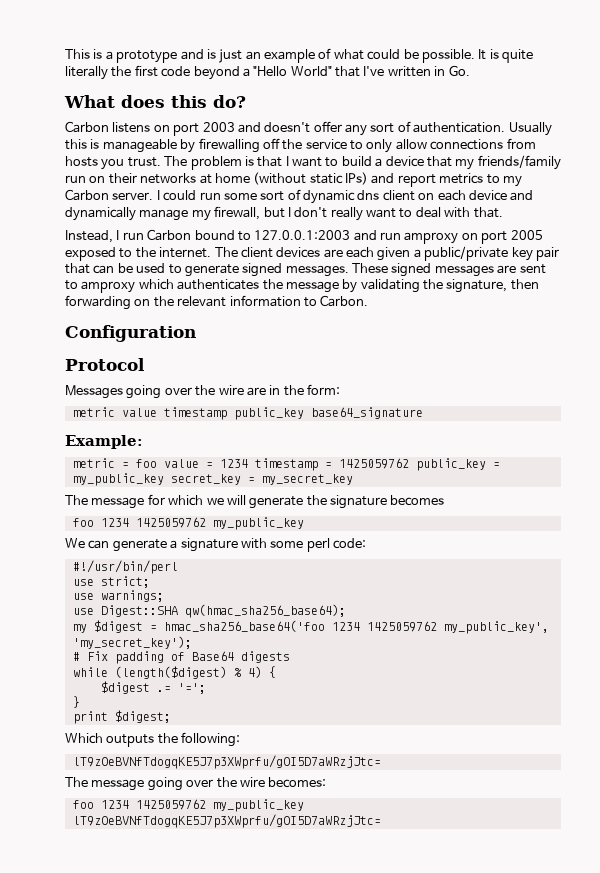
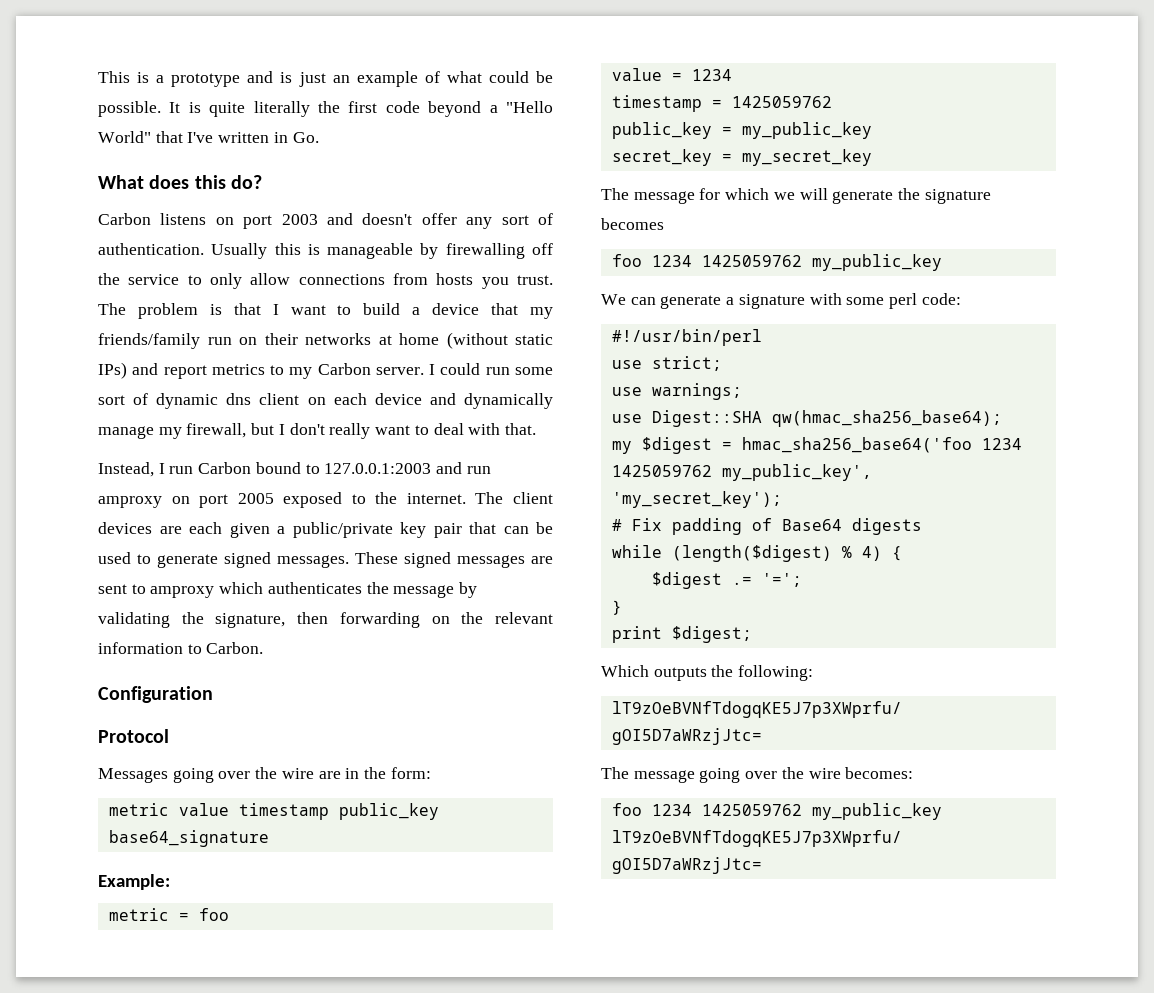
- metric = foo value = 1234 timestamp = 1425059762 public_key = my_public_key secret_key = my_secret_key
+ metric = foo
+ value = 1234
+ timestamp = 1425059762
+ public_key = my_public_key
+ secret_key = my_secret_key

